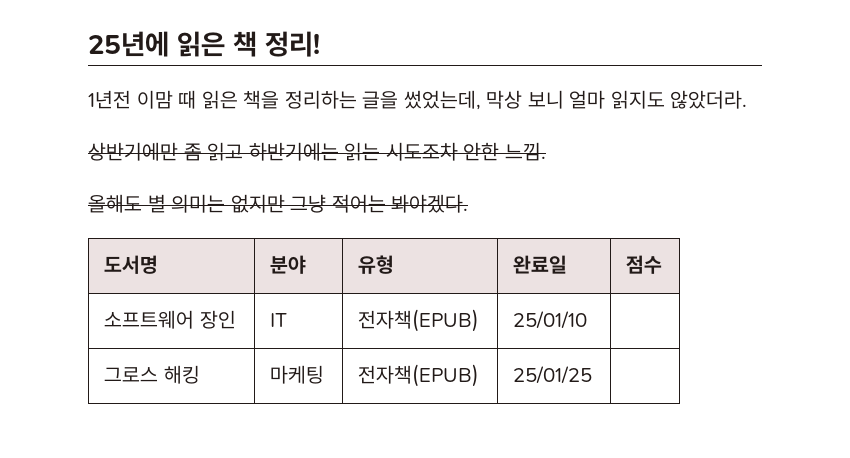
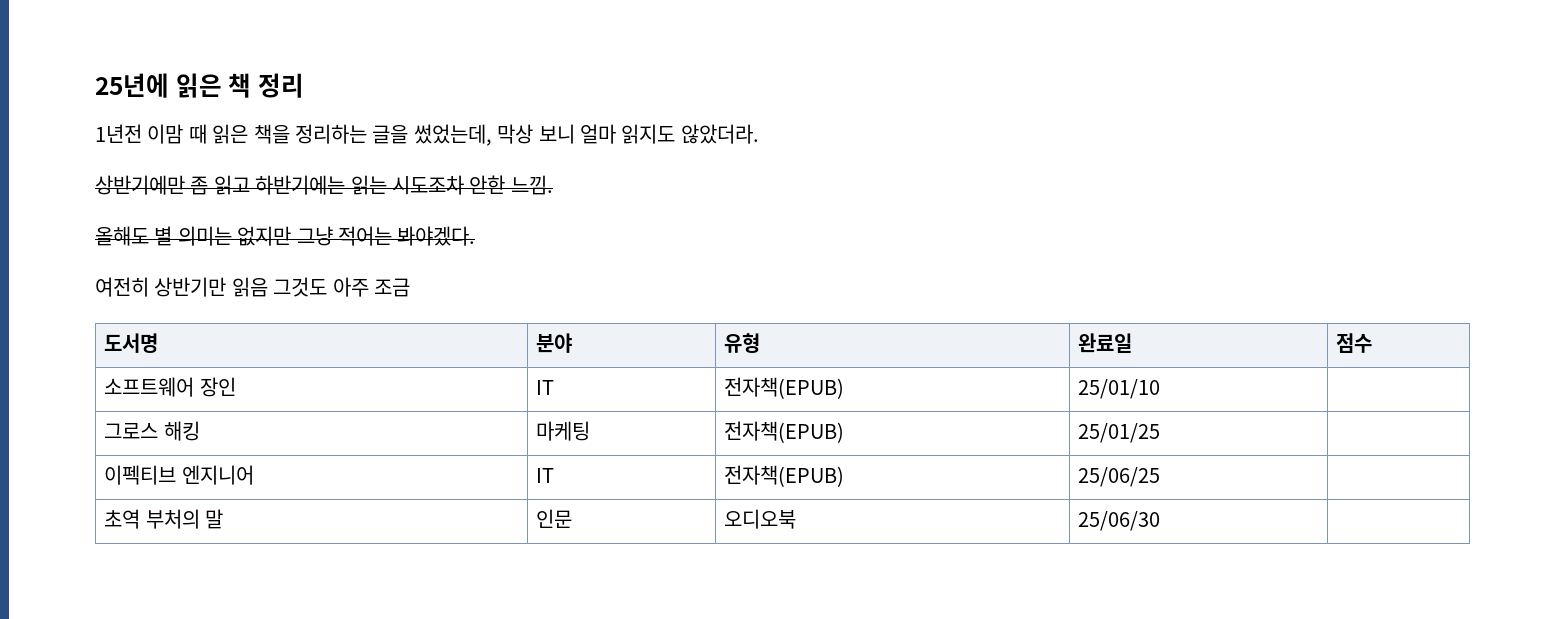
- 25년에 읽은 책 정리!
+ 25년에 읽은 책 정리
+ 여전히 상반기만 읽음 그것도 아주 조금
+ 이펙티브 엔지니어 | IT | 전자책(EPUB) | 25/06/25 |
+ 초역 부처의 말 | 인문 | 오디오북 | 25/06/30 |

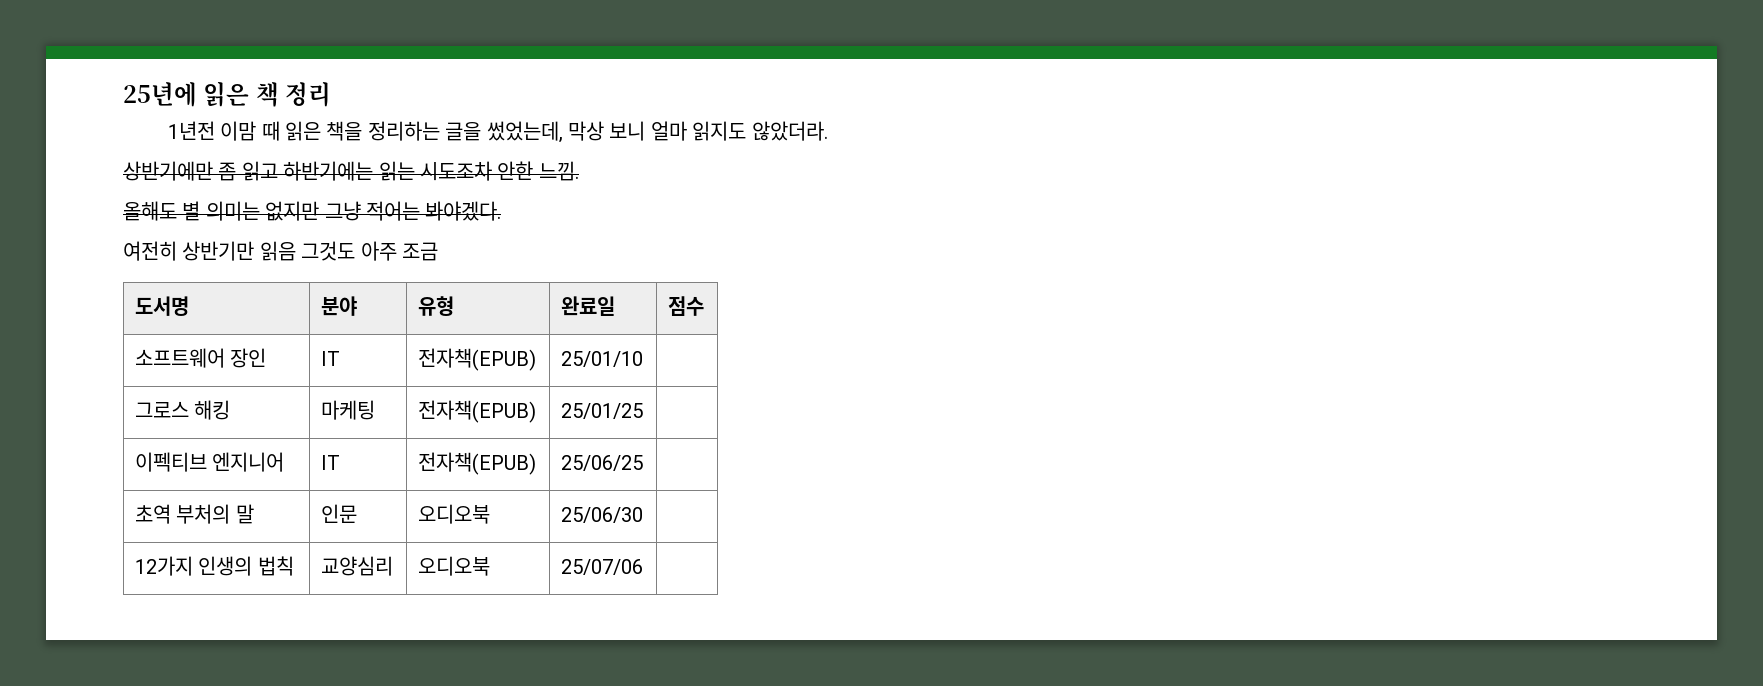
+ 12가지 인생의 법칙 | 교양심리 | 오디오북 | 25/07/06 |

